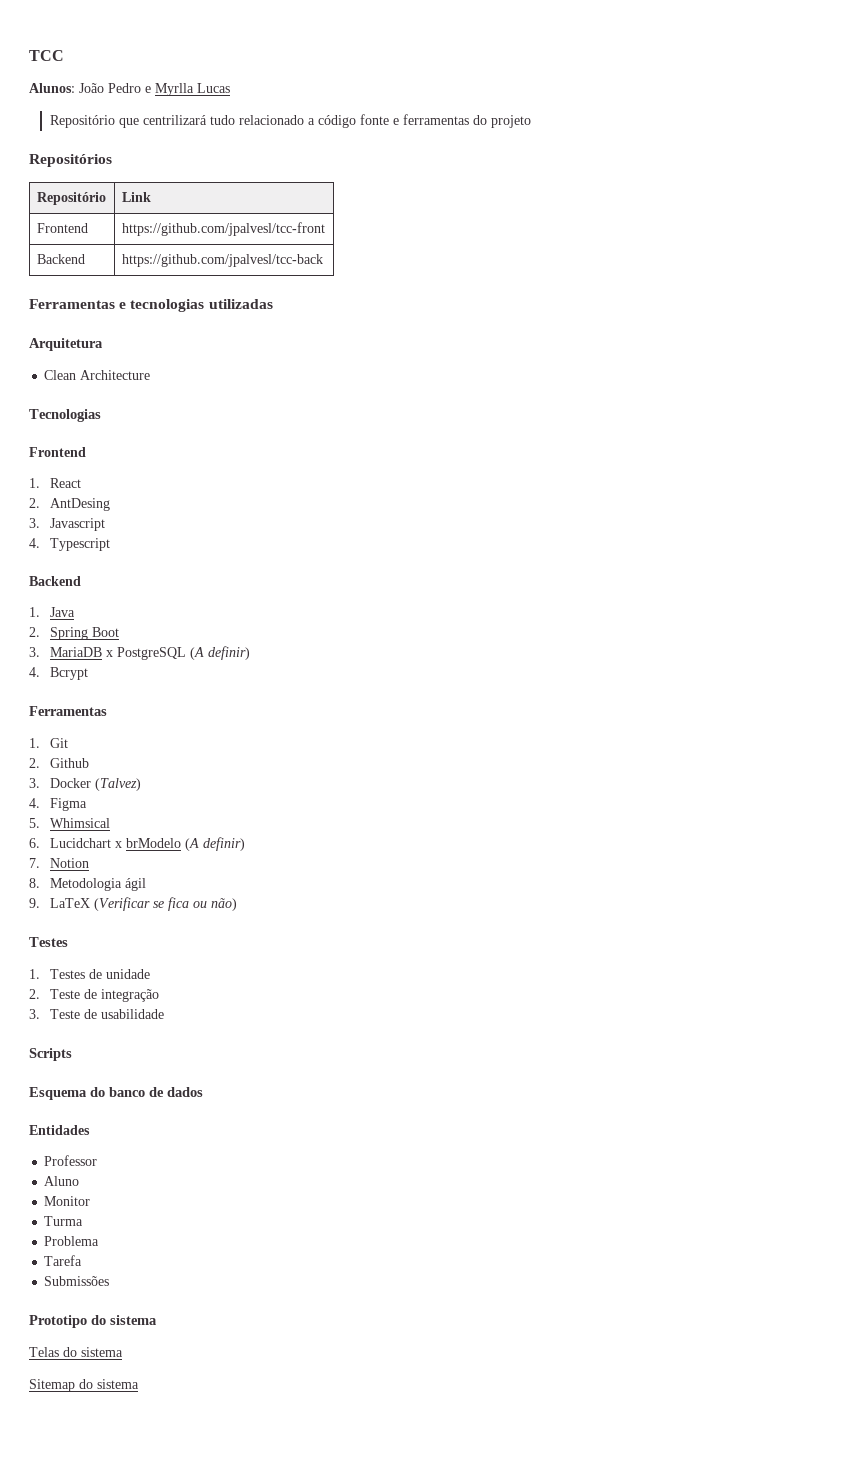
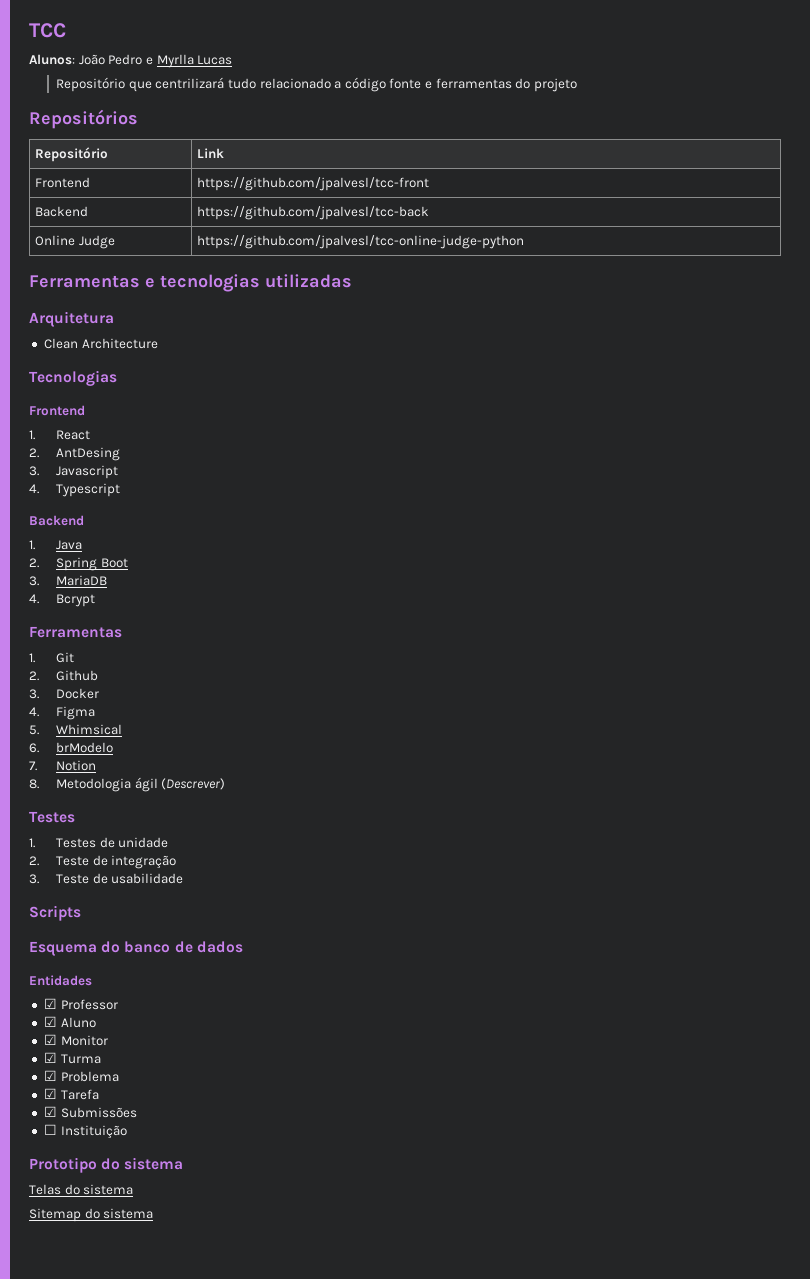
+ Online Judge | https://github.com/jpalvesl/tcc-online-judge-python
- 3. MariaDB x PostgreSQL (A definir)
+ 3. MariaDB
- 3. Docker (Talvez)
+ 3. Docker
- 6. Lucidchart x brModelo (A definir)
+ 6. brModelo
- 8. Metodologia ágil
- 9. LaTeX (Verificar se fica ou não)
+ 8. Metodologia ágil (Descrever)
- Professor
+ ☑ Professor
- Aluno
+ ☑ Aluno
- Monitor
+ ☑ Monitor
- Turma
+ ☑ Turma
- Problema
+ ☑ Problema
- Tarefa
+ ☑ Tarefa
- Submissões
+ ☑ Submissões
+ ☐ Instituição

